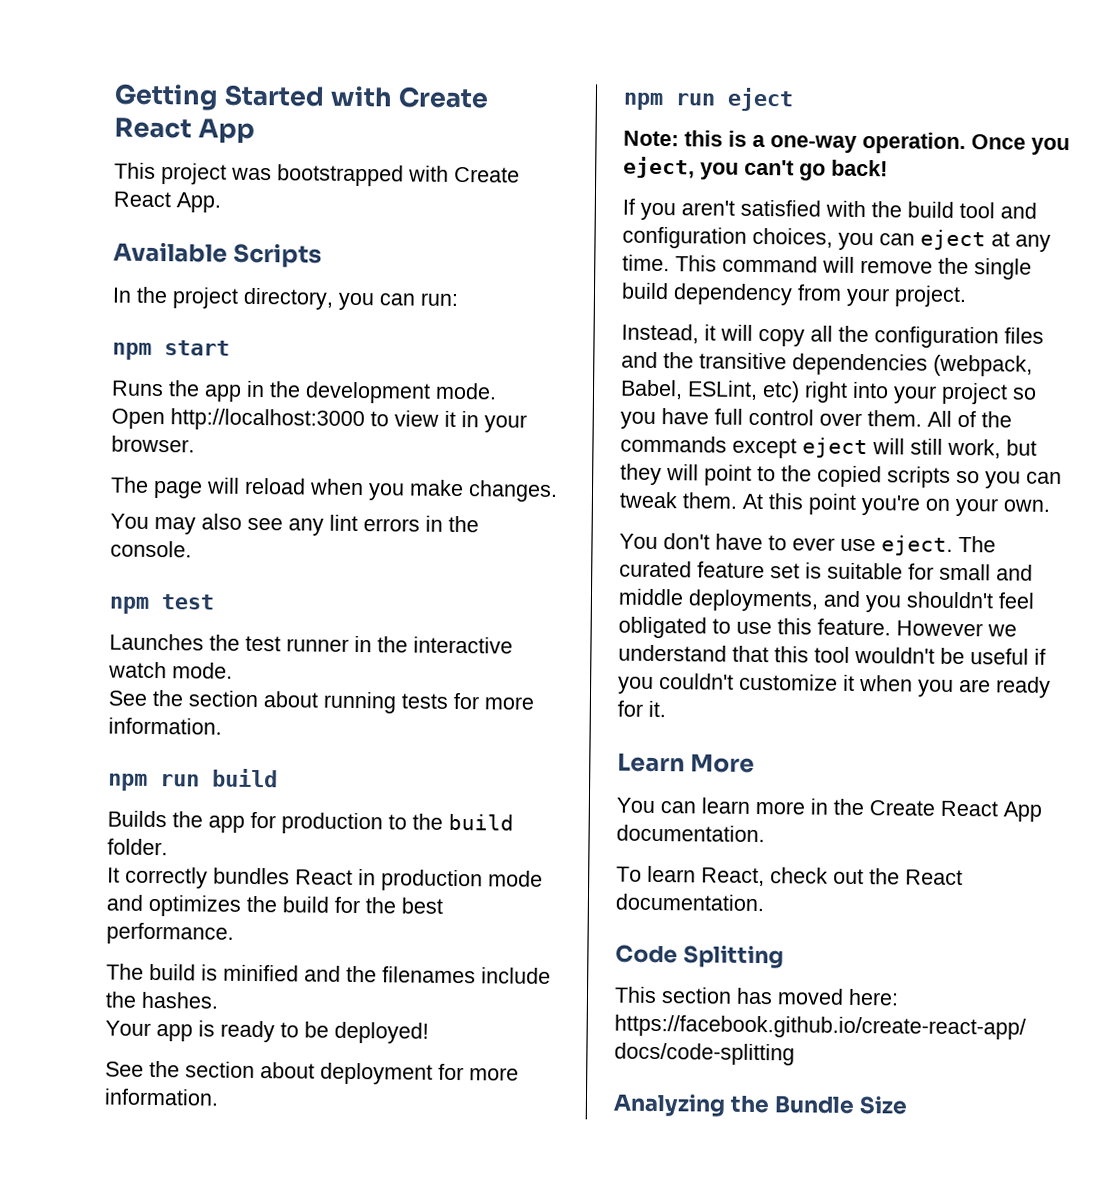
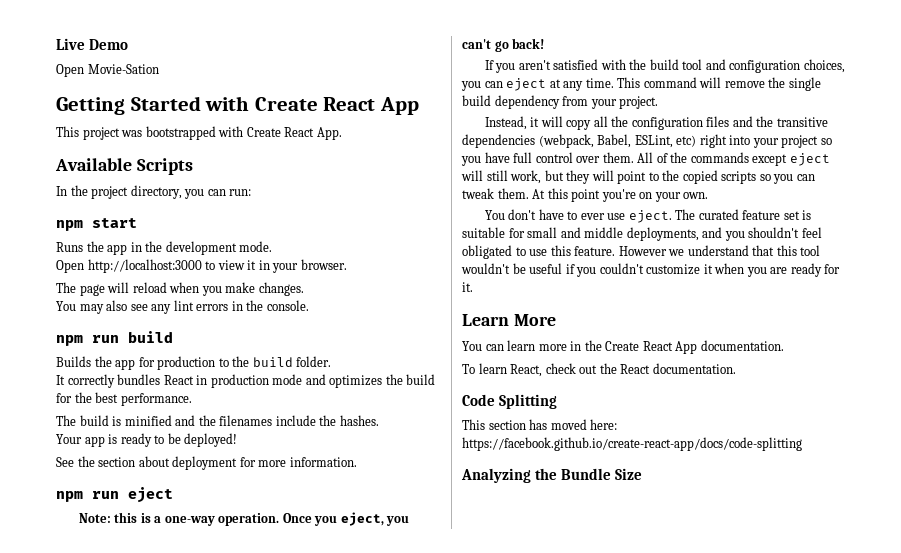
+ Live Demo
+ Open Movie-Sation
- npm test
- Launches the test runner in the interactive watch mode.
- See the section about running tests for more information.

